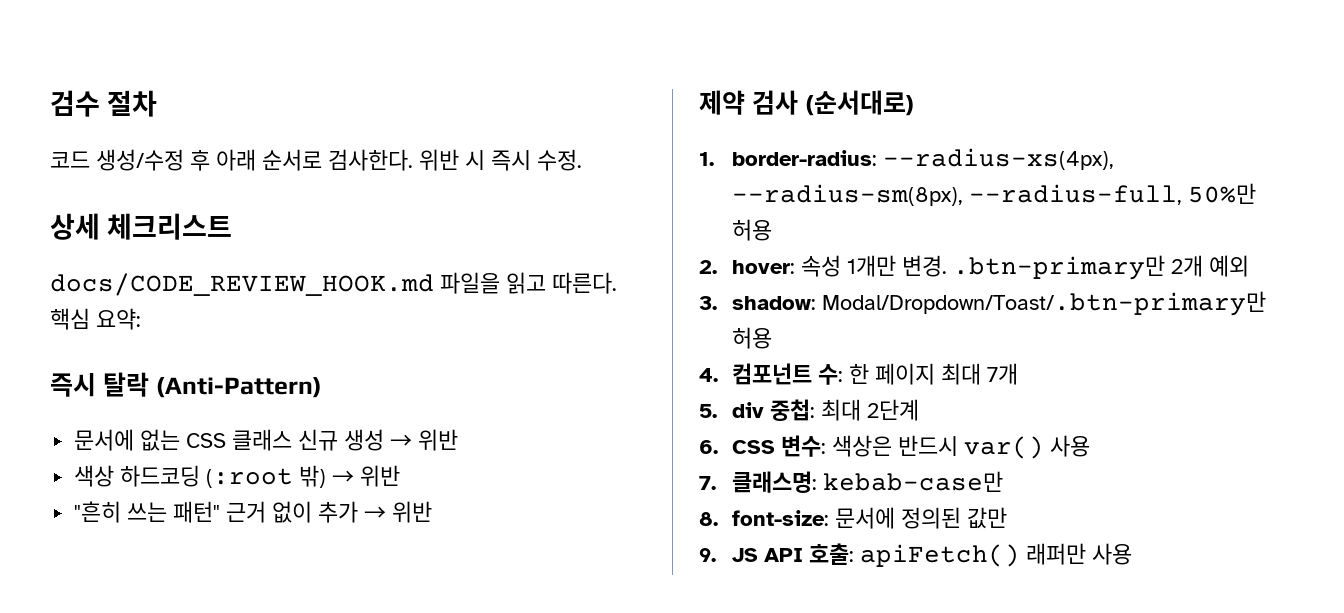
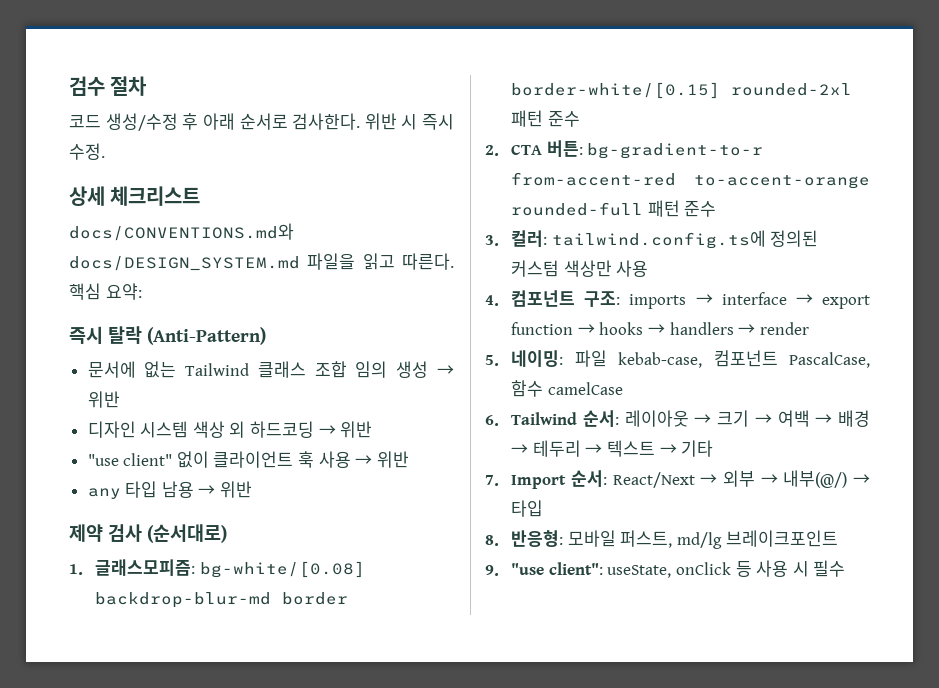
- docs/CODE_REVIEW_HOOK.md 파일을 읽고 따른다.
+ docs/CONVENTIONS.md와 docs/DESIGN_SYSTEM.md 파일을 읽고 따른다.
- 문서에 없는 CSS 클래스 신규 생성 → 위반
+ 문서에 없는 Tailwind 클래스 조합 임의 생성 → 위반
- 색상 하드코딩 (:root 밖) → 위반
- "흔히 쓰는 패턴" 근거 없이 추가 → 위반
+ 디자인 시스템 색상 외 하드코딩 → 위반
+ "use client" 없이 클라이언트 훅 사용 → 위반
+ any 타입 남용 → 위반
- 1. border-radius: --radius-xs(4px), --radius-sm(8px), --radius-full, 50%만 허용
- 2. hover: 속성 1개만 변경. .btn-primary만 2개 예외
- 3. shadow: Modal/Dropdown/Toast/.btn-primary만 허용
- 4. 컴포넌트 수: 한 페이지 최대 7개
- 5. div 중첩: 최대 2단계
- 6. CSS 변수: 색상은 반드시 var() 사용
- 7. 클래스명: kebab-case만
- 8. font-size: 문서에 정의된 값만
- 9. JS API 호출: apiFetch() 래퍼만 사용
+ 1. 글래스모피즘: bg-white/[0.08] backdrop-blur-md border border-white/[0.15] rounded-2xl 패턴 준수
+ 2. CTA 버튼: bg-gradient-to-r from-accent-red to-accent-orange rounded-full 패턴 준수
+ 3. 컬러: tailwind.config.ts에 정의된 커스텀 색상만 사용
+ 4. 컴포넌트 구조: imports → interface → export function → hooks → handlers → render
+ 5. 네이밍: 파일 kebab-case, 컴포넌트 PascalCase, 함수 camelCase
+ 6. Tailwind 순서: 레이아웃 → 크기 → 여백 → 배경 → 테두리 → 텍스트 → 기타
+ 7. Import 순서: React/Next → 외부 → 내부(@/) → 타입
+ 8. 반응형: 모바일 퍼스트, md/lg 브레이크포인트
+ 9. "use client": useState, onClick 등 사용 시 필수

